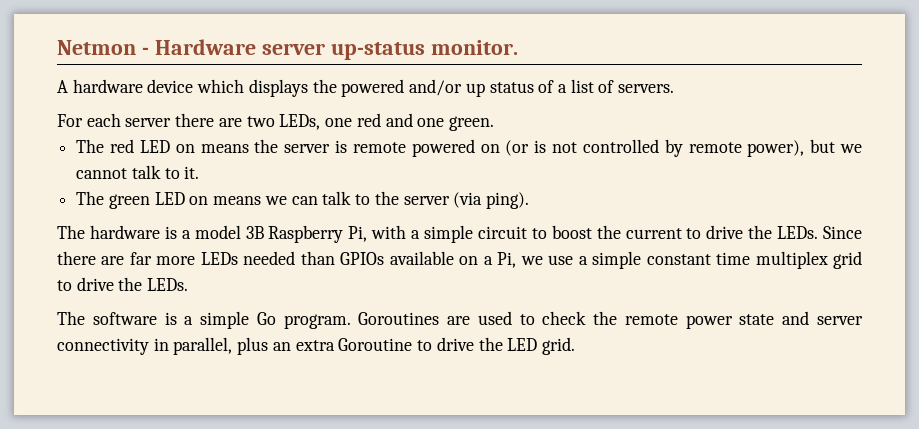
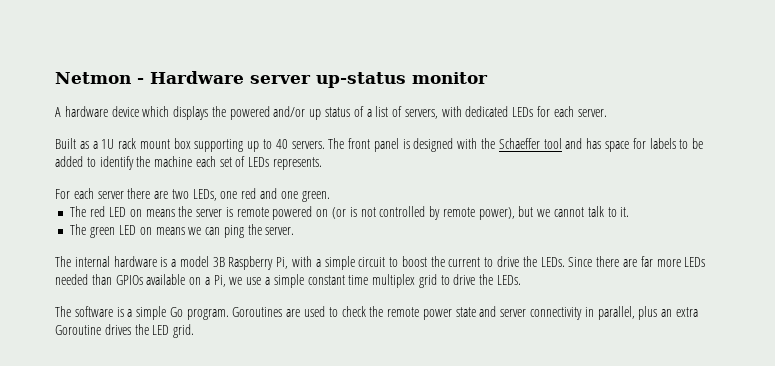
- Netmon - Hardware server up-status monitor.
+ Netmon - Hardware server up-status monitor
- A hardware device which displays the powered and/or up status of a list of servers.
+ A hardware device which displays the powered and/or up status of a list of servers, with dedicated LEDs for each server.
+ Built as a 1U rack mount box supporting up to 40 servers. The front panel is designed with the Schaeffer tool and has space for labels to be added to identify the machine each set of LEDs represents.
- The green LED on means we can talk to the server (via ping).
- The hardware is a model 3B Raspberry Pi, with a simple circuit to boost the current to drive the LEDs.
+ The green LED on means we can ping the server.
+ The internal hardware is a model 3B Raspberry Pi, with a simple circuit to boost the current to drive the LEDs.
- Goroutines are used to check the remote power state and server connectivity in parallel, plus an extra Goroutine to drive the LED grid.
+ Goroutines are used to check the remote power state and server connectivity in parallel, plus an extra Goroutine drives the LED grid.

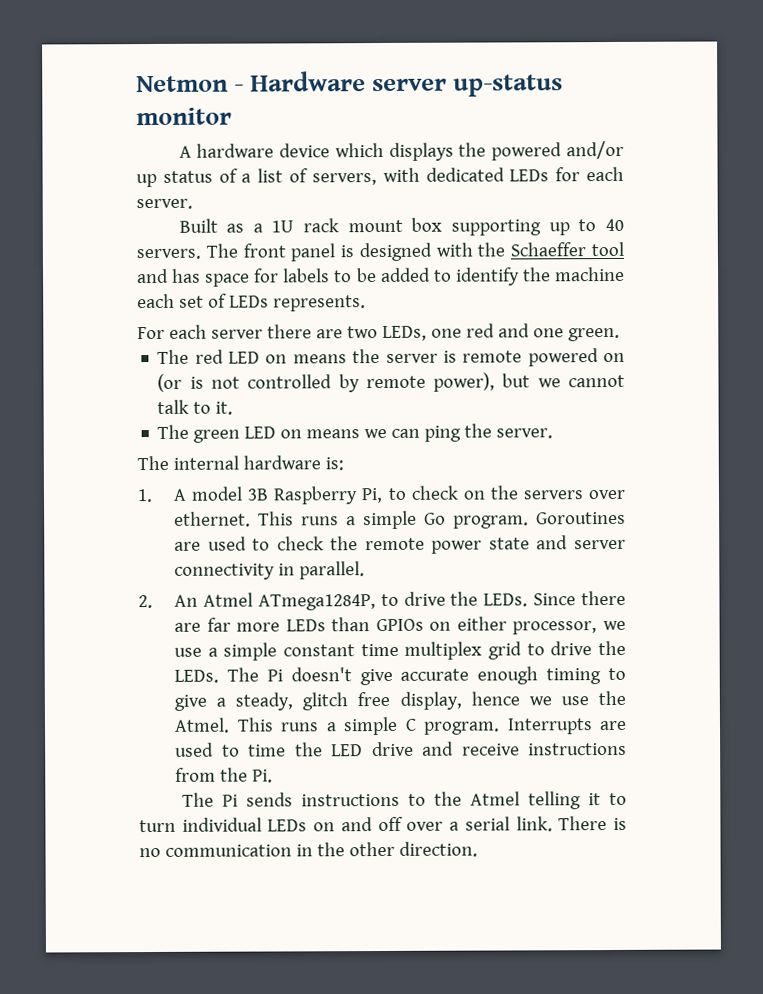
- The internal hardware is a model 3B Raspberry Pi, with a simple circuit to boost the current to drive the LEDs. Since there are far more LEDs needed than GPIOs available on a Pi, we use a simple constant time multiplex grid to drive the LEDs.
- The software is a simple Go program.
+ The internal hardware is:
+ 1. A model 3B Raspberry Pi, to check on the servers over ethernet. This runs a simple Go program.
- Goroutines are used to check the remote power state and server connectivity in parallel, plus an extra Goroutine drives the LED grid.
+ Goroutines are used to check the remote power state and server connectivity in parallel.
+ 2. An Atmel ATmega1284P, to drive the LEDs. Since there are far more LEDs than GPIOs on either processor, we use a simple constant time multiplex grid to drive the LEDs. The Pi doesn't give accurate enough timing to give a steady, glitch free display, hence we use the Atmel. This runs a simple C program. Interrupts are used to time the LED drive and receive instructions from the Pi.
+ The Pi sends instructions to the Atmel telling it to turn individual LEDs on and off over a serial link. There is no communication in the other direction.

